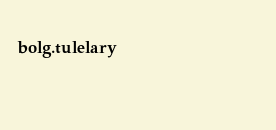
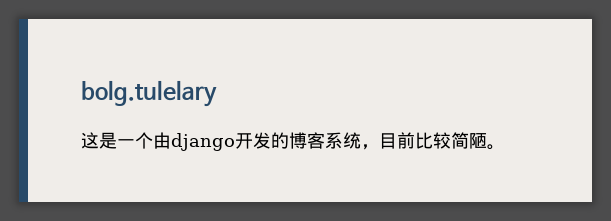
+ 这是一个由django开发的博客系统，目前比较简陋。

